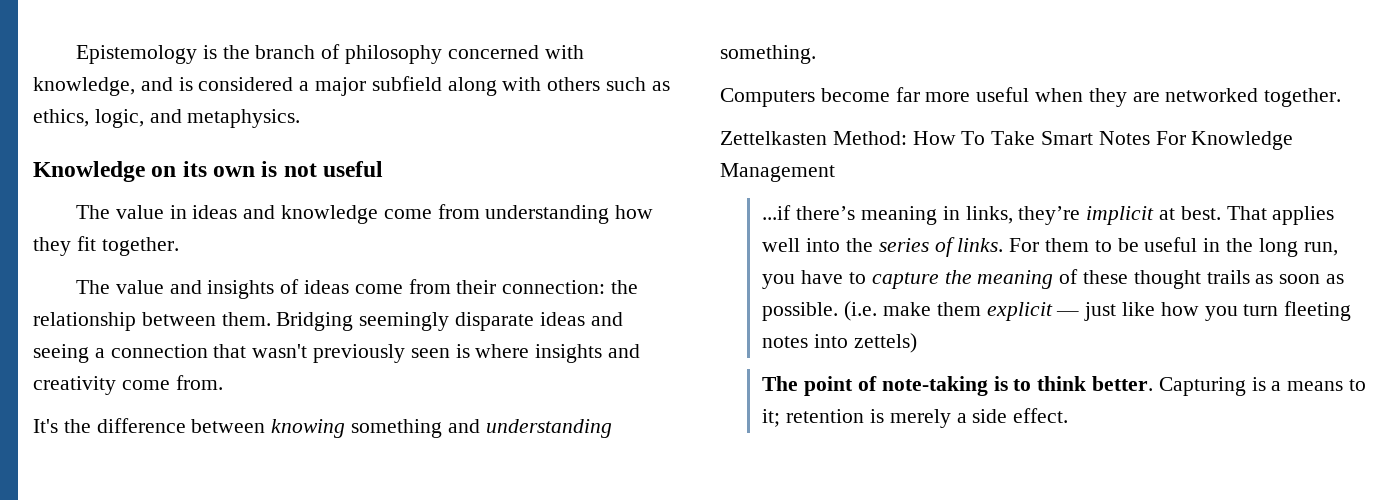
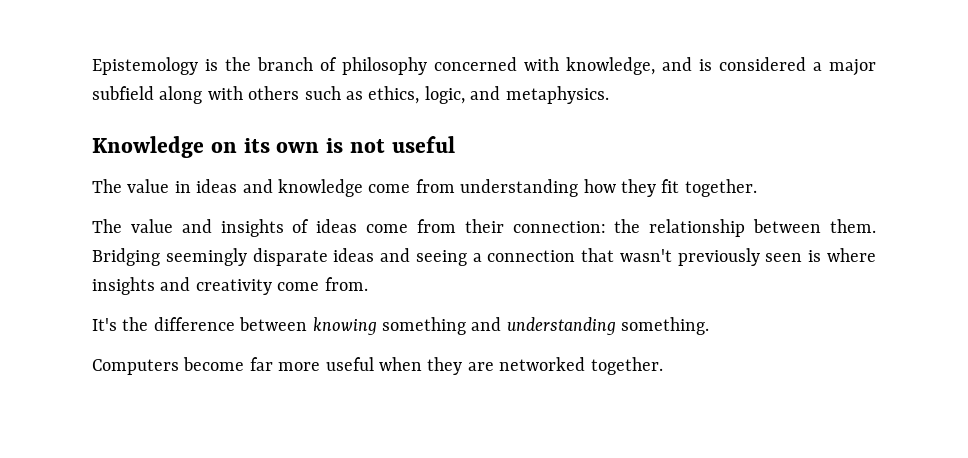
- Zettelkasten Method: How To Take Smart Notes For Knowledge Management
- ...if there’s meaning in links, they’re implicit at best. That applies well into the series of links. For them to be useful in the long run, you have to capture the meaning of these thought trails as soon as possible. (i.e. make them explicit — just like how you turn fleeting notes into zettels)
- The point of note-taking is to think better. Capturing is a means to it; retention is merely a side effect.

